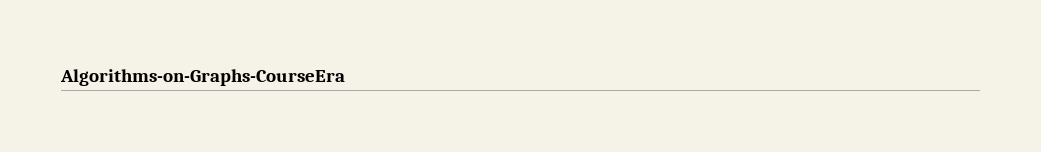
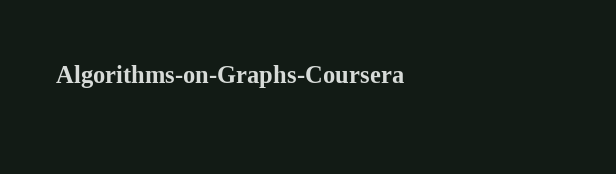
- Algorithms-on-Graphs-CourseEra
+ Algorithms-on-Graphs-Coursera

